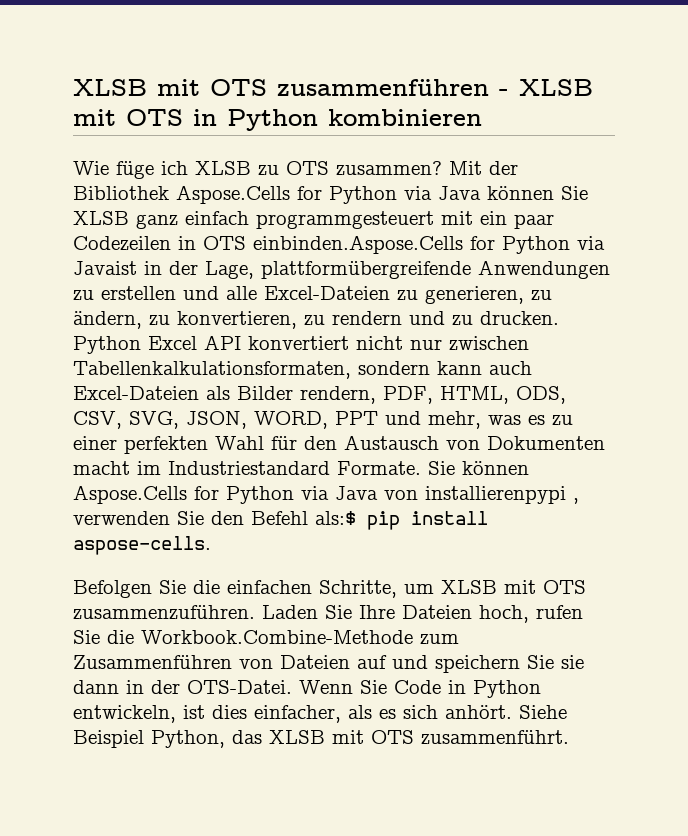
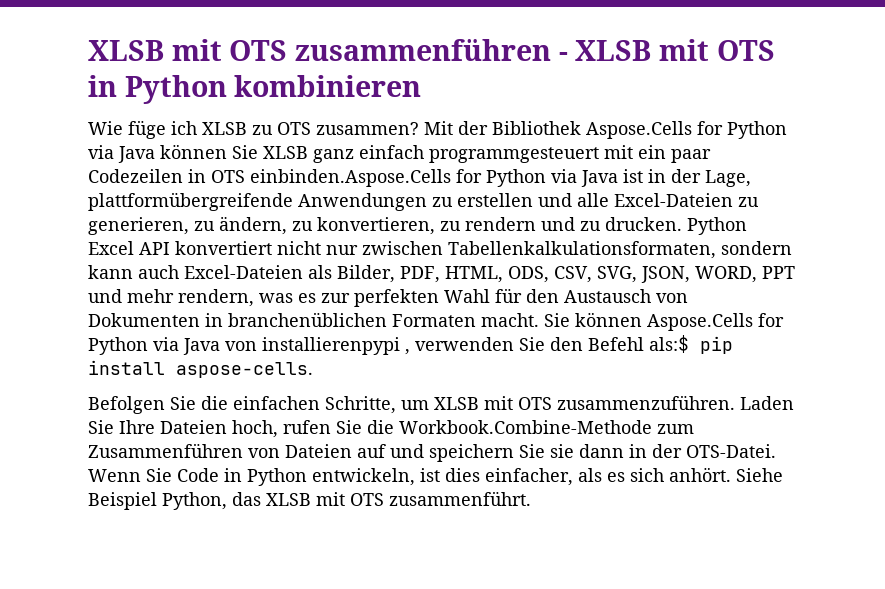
- Mit der Bibliothek Aspose.Cells for Python via Java können Sie XLSB ganz einfach programmgesteuert mit ein paar Codezeilen in OTS einbinden.Aspose.Cells for Python via Javaist in der Lage, plattformübergreifende Anwendungen zu erstellen und alle Excel-Dateien zu generieren, zu ändern, zu konvertieren, zu rendern und zu drucken.
+ Mit der Bibliothek Aspose.Cells for Python via Java können Sie XLSB ganz einfach programmgesteuert mit ein paar Codezeilen in OTS einbinden.Aspose.Cells for Python via Java ist in der Lage, plattformübergreifende Anwendungen zu erstellen und alle Excel-Dateien zu generieren, zu ändern, zu konvertieren, zu rendern und zu drucken.
- Python Excel API konvertiert nicht nur zwischen Tabellenkalkulationsformaten, sondern kann auch Excel-Dateien als Bilder rendern, PDF, HTML, ODS, CSV, SVG, JSON, WORD, PPT und mehr, was es zu einer perfekten Wahl für den Austausch von Dokumenten macht im Industriestandard Formate.
+ Python Excel API konvertiert nicht nur zwischen Tabellenkalkulationsformaten, sondern kann auch Excel-Dateien als Bilder, PDF, HTML, ODS, CSV, SVG, JSON, WORD, PPT und mehr rendern, was es zur perfekten Wahl für den Austausch von Dokumenten in branchenüblichen Formaten macht.

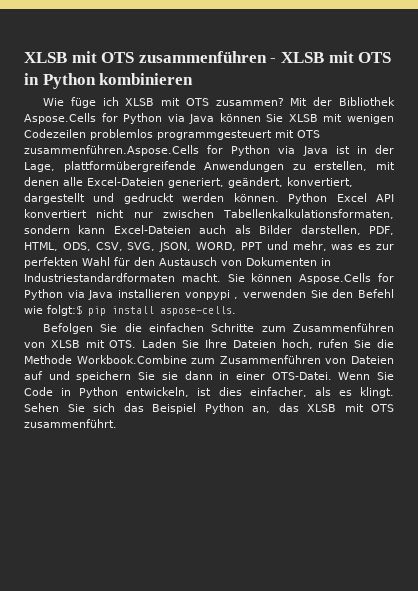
- Wie füge ich XLSB zu OTS zusammen?
+ Wie füge ich XLSB mit OTS zusammen?
- Mit der Bibliothek Aspose.Cells for Python via Java können Sie XLSB ganz einfach programmgesteuert mit ein paar Codezeilen in OTS einbinden.Aspose.Cells for Python via Java ist in der Lage, plattformübergreifende Anwendungen zu erstellen und alle Excel-Dateien zu generieren, zu ändern, zu konvertieren, zu rendern und zu drucken.
+ Mit der Bibliothek Aspose.Cells for Python via Java können Sie XLSB mit wenigen Codezeilen problemlos programmgesteuert mit OTS zusammenführen.Aspose.Cells for Python via Java ist in der Lage, plattformübergreifende Anwendungen zu erstellen, mit denen alle Excel-Dateien generiert, geändert, konvertiert, dargestellt und gedruckt werden können.
- Python Excel API konvertiert nicht nur zwischen Tabellenkalkulationsformaten, sondern kann auch Excel-Dateien als Bilder, PDF, HTML, ODS, CSV, SVG, JSON, WORD, PPT und mehr rendern, was es zur perfekten Wahl für den Austausch von Dokumenten in branchenüblichen Formaten macht.
+ Python Excel API konvertiert nicht nur zwischen Tabellenkalkulationsformaten, sondern kann Excel-Dateien auch als Bilder darstellen, PDF, HTML, ODS, CSV, SVG, JSON, WORD, PPT und mehr, was es zur perfekten Wahl für den Austausch von Dokumenten in Industriestandardformaten macht.
- Sie können Aspose.Cells for Python via Java von installierenpypi , verwenden Sie den Befehl als:$ pip install aspose-cells.
+ Sie können Aspose.Cells for Python via Java installieren vonpypi , verwenden Sie den Befehl wie folgt:$ pip install aspose-cells.
- Befolgen Sie die einfachen Schritte, um XLSB mit OTS zusammenzuführen. Laden Sie Ihre Dateien hoch, rufen Sie die Workbook.Combine-Methode zum Zusammenführen von Dateien auf und speichern Sie sie dann in der OTS-Datei.
+ Befolgen Sie die einfachen Schritte zum Zusammenführen von XLSB mit OTS. Laden Sie Ihre Dateien hoch, rufen Sie die Methode Workbook.Combine zum Zusammenführen von Dateien auf und speichern Sie sie dann in einer OTS-Datei.
- Wenn Sie Code in Python entwickeln, ist dies einfacher, als es sich anhört. Siehe Beispiel Python, das XLSB mit OTS zusammenführt.
+ Wenn Sie Code in Python entwickeln, ist dies einfacher, als es klingt. Sehen Sie sich das Beispiel Python an, das XLSB mit OTS zusammenführt.

